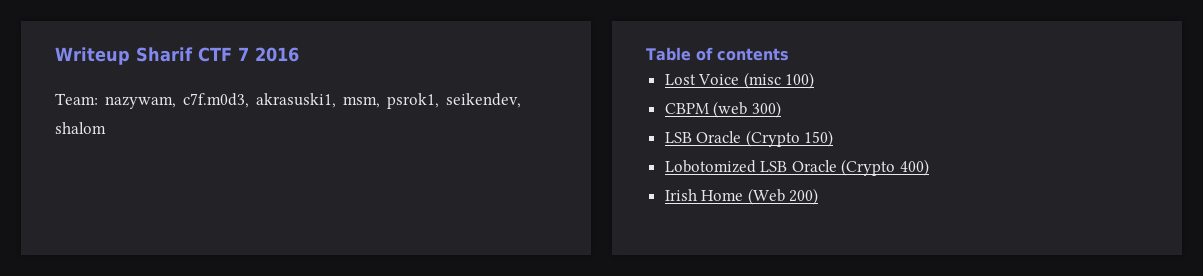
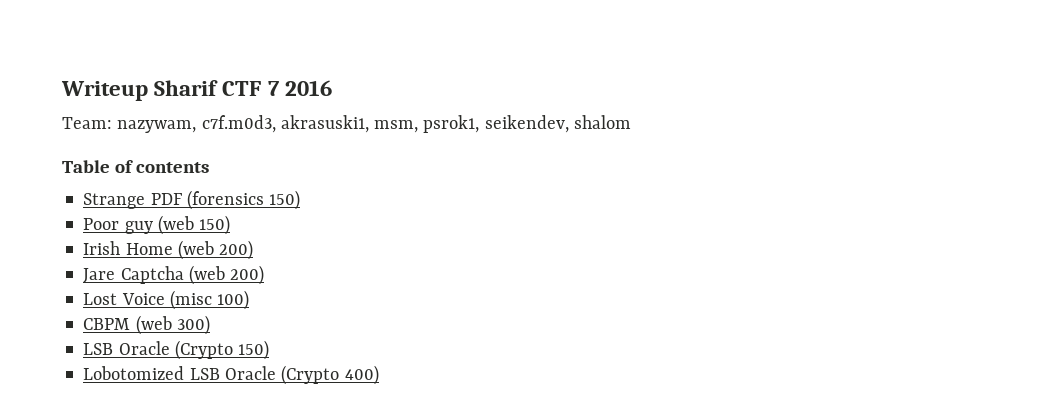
+ Strange PDF (forensics 150)
+ Poor guy (web 150)
+ Irish Home (web 200)
+ Jare Captcha (web 200)
- Irish Home (Web 200)

